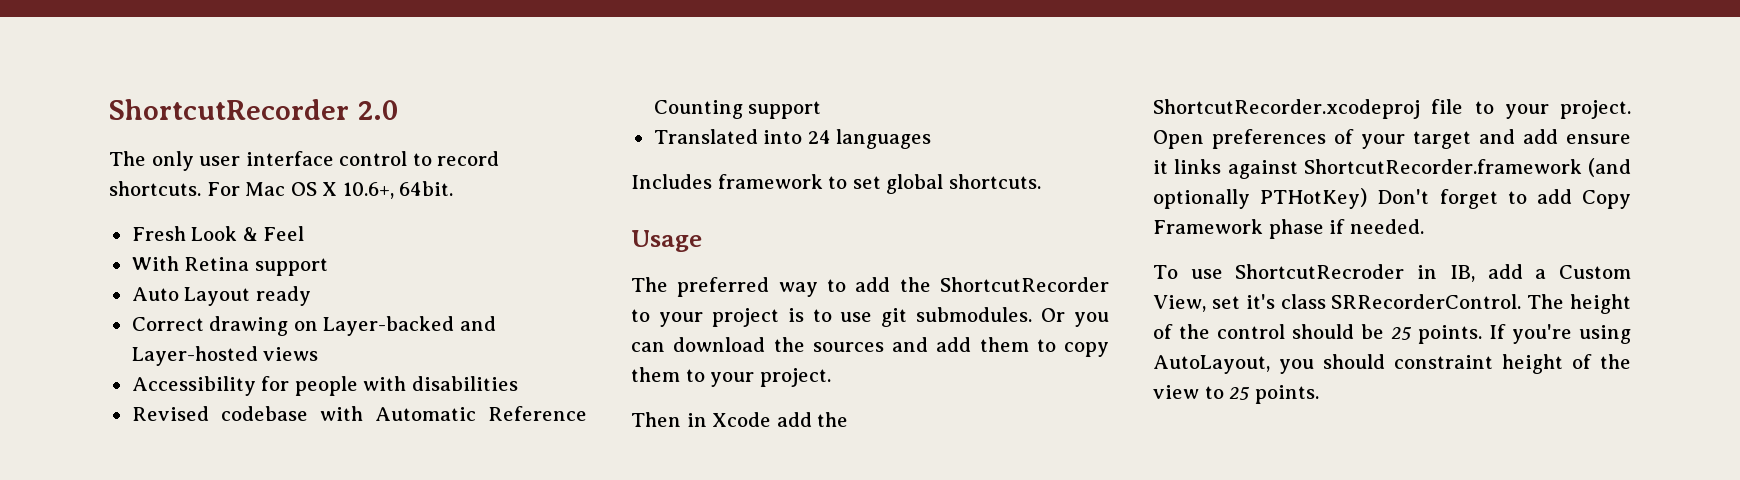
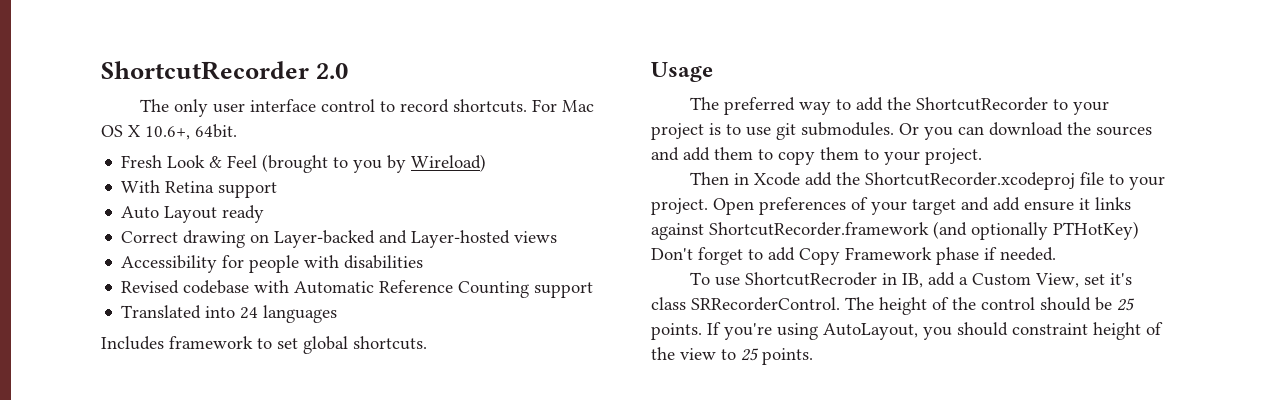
- Fresh Look & Feel
+ Fresh Look & Feel (brought to you by Wireload)

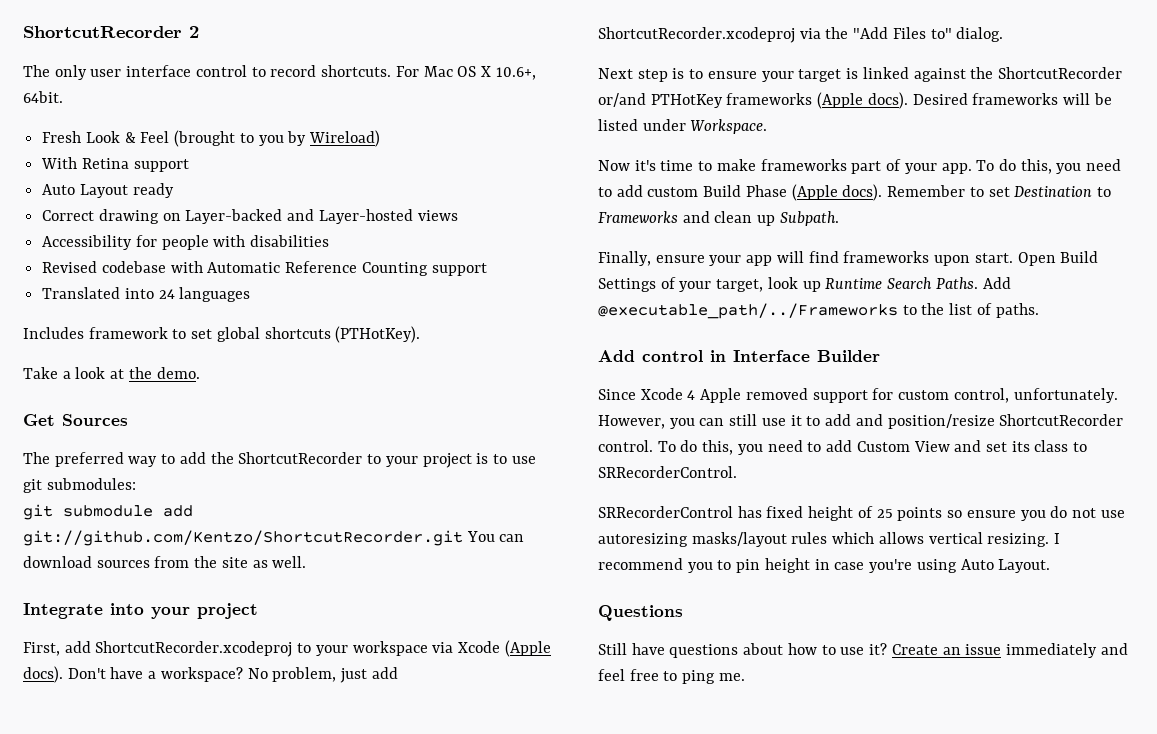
- ShortcutRecorder 2.0
+ ShortcutRecorder 2
- Includes framework to set global shortcuts.
- Usage
+ Includes framework to set global shortcuts (PTHotKey).
+ Take a look at the demo.
+ Get Sources
- The preferred way to add the ShortcutRecorder to your project is to use git submodules. Or you can download the sources and add them to copy them to your project.
- Then in Xcode add the ShortcutRecorder.xcodeproj file to your project. Open preferences of your target and add ensure it links against ShortcutRecorder.framework (and optionally PTHotKey) Don't forget to add Copy Framework phase if needed.
- To use ShortcutRecroder in IB, add a Custom View, set it's class SRRecorderControl. The height of the control should be 25 points. If you're using AutoLayout, you should constraint height of the view to 25 points.
+ The preferred way to add the ShortcutRecorder to your project is to use git submodules:
+ git submodule add git://github.com/Kentzo/ShortcutRecorder.git You can download sources from the site as well.
+ Integrate into your project
+ First, add ShortcutRecorder.xcodeproj to your workspace via Xcode (Apple docs). Don't have a workspace? No problem, just add ShortcutRecorder.xcodeproj via the "Add Files to" dialog.
+ Next step is to ensure your target is linked against the ShortcutRecorder or/and PTHotKey frameworks (Apple docs). Desired frameworks will be listed under Workspace.
+ Now it's time to make frameworks part of your app. To do this, you need to add custom Build Phase (Apple docs). Remember to set Destination to Frameworks and clean up Subpath.
+ Finally, ensure your app will find frameworks upon start. Open Build Settings of your target, look up Runtime Search Paths. Add @executable_path/../Frameworks to the list of paths.
+ Add control in Interface Builder
+ Since Xcode 4 Apple removed support for custom control, unfortunately. However, you can still use it to add and position/resize ShortcutRecorder control. To do this, you need to add Custom View and set its class to SRRecorderControl.
+ SRRecorderControl has fixed height of 25 points so ensure you do not use autoresizing masks/layout rules which allows vertical resizing. I recommend you to pin height in case you're using Auto Layout.
+ Questions
+ Still have questions about how to use it? Create an issue immediately and feel free to ping me.

